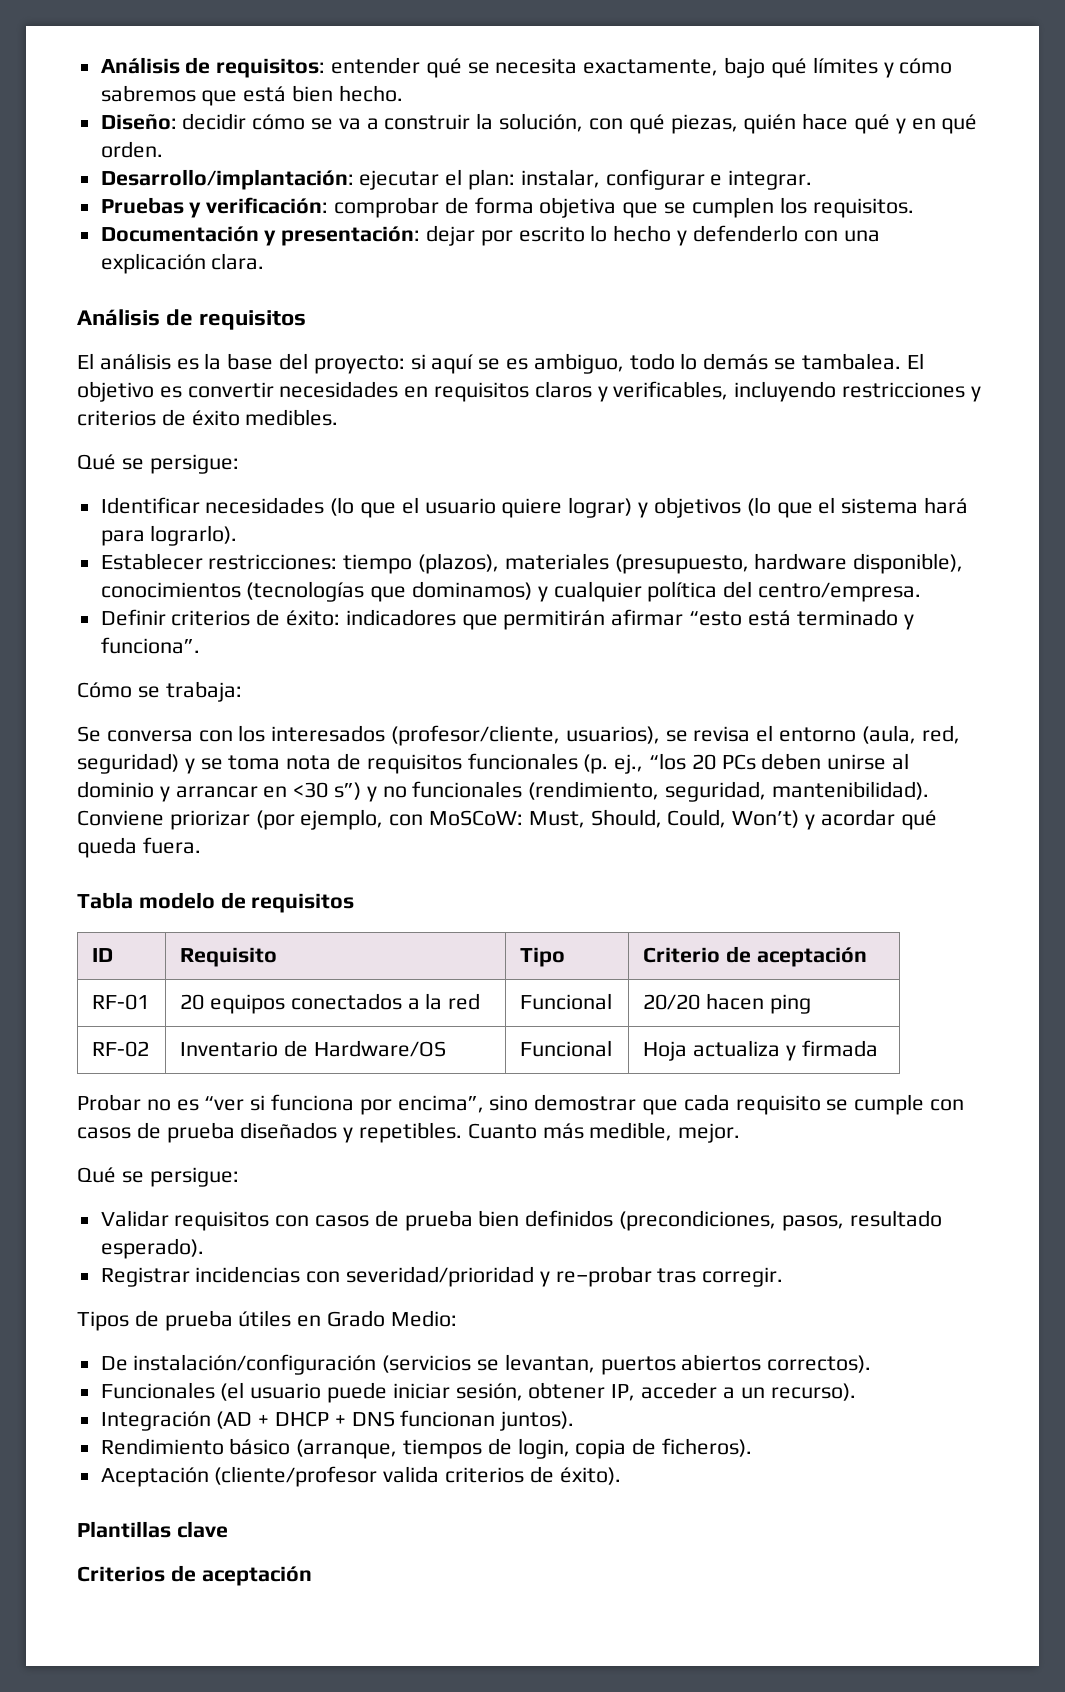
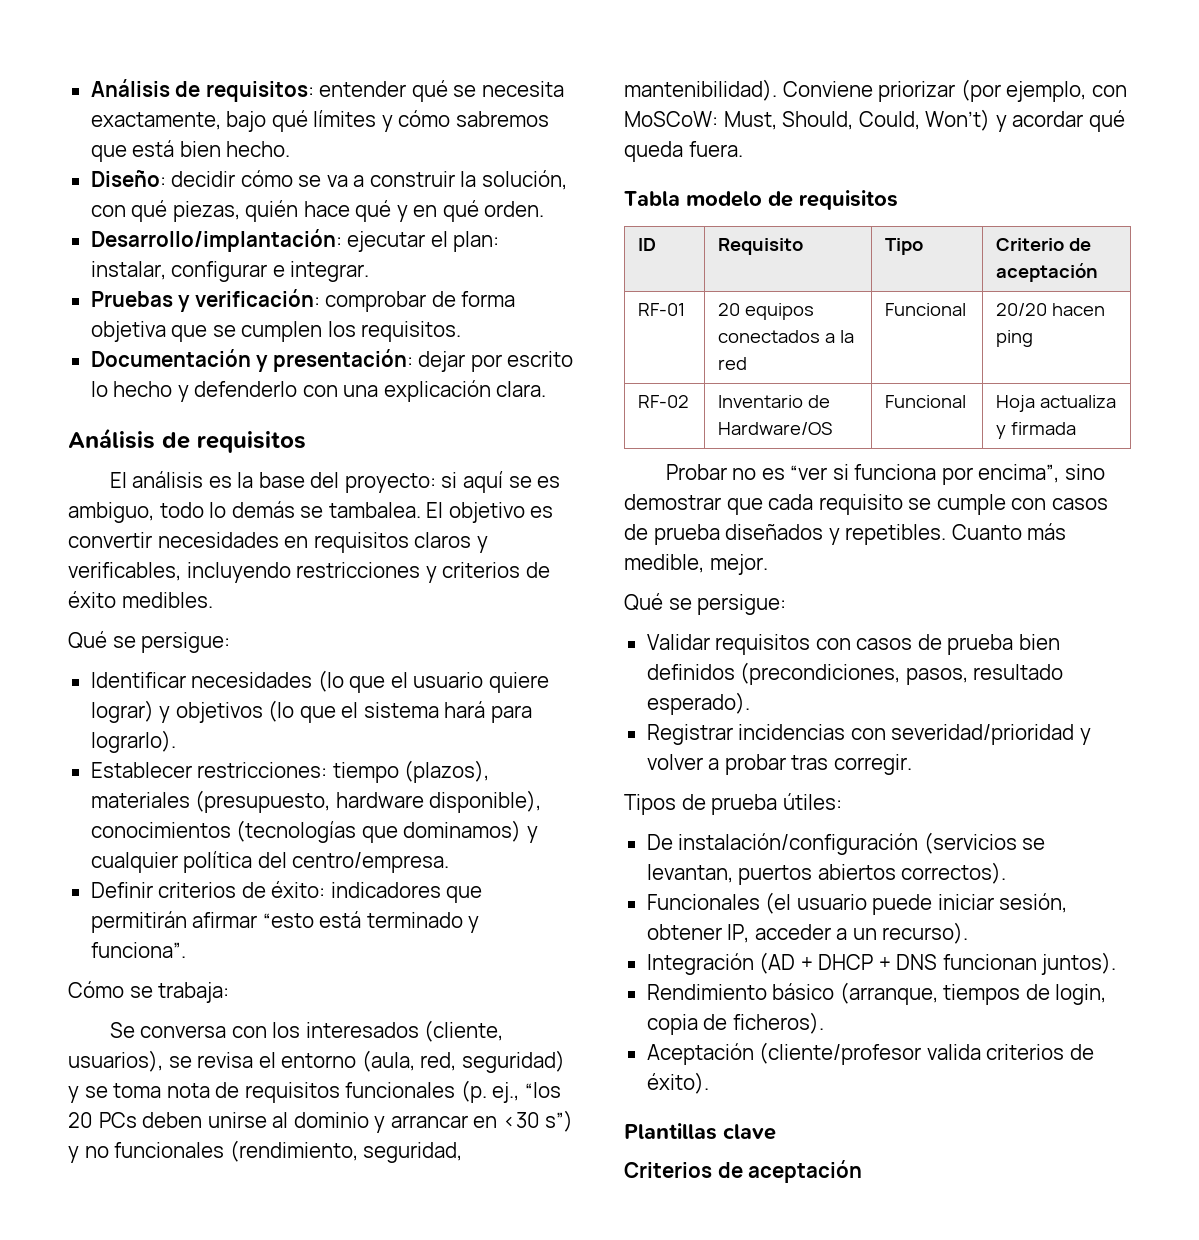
- Se conversa con los interesados (profesor/cliente, usuarios), se revisa el entorno (aula, red, seguridad) y se toma nota de requisitos funcionales (p. ej., “los 20 PCs deben unirse al dominio y arrancar en <30 s”) y no funcionales (rendimiento, seguridad, mantenibilidad).
+ Se conversa con los interesados (cliente, usuarios), se revisa el entorno (aula, red, seguridad) y se toma nota de requisitos funcionales (p. ej., “los 20 PCs deben unirse al dominio y arrancar en <30 s”) y no funcionales (rendimiento, seguridad, mantenibilidad).
- Registrar incidencias con severidad/prioridad y re–probar tras corregir.
+ Registrar incidencias con severidad/prioridad y volver a probar tras corregir.
- Tipos de prueba útiles en Grado Medio:
+ Tipos de prueba útiles:

